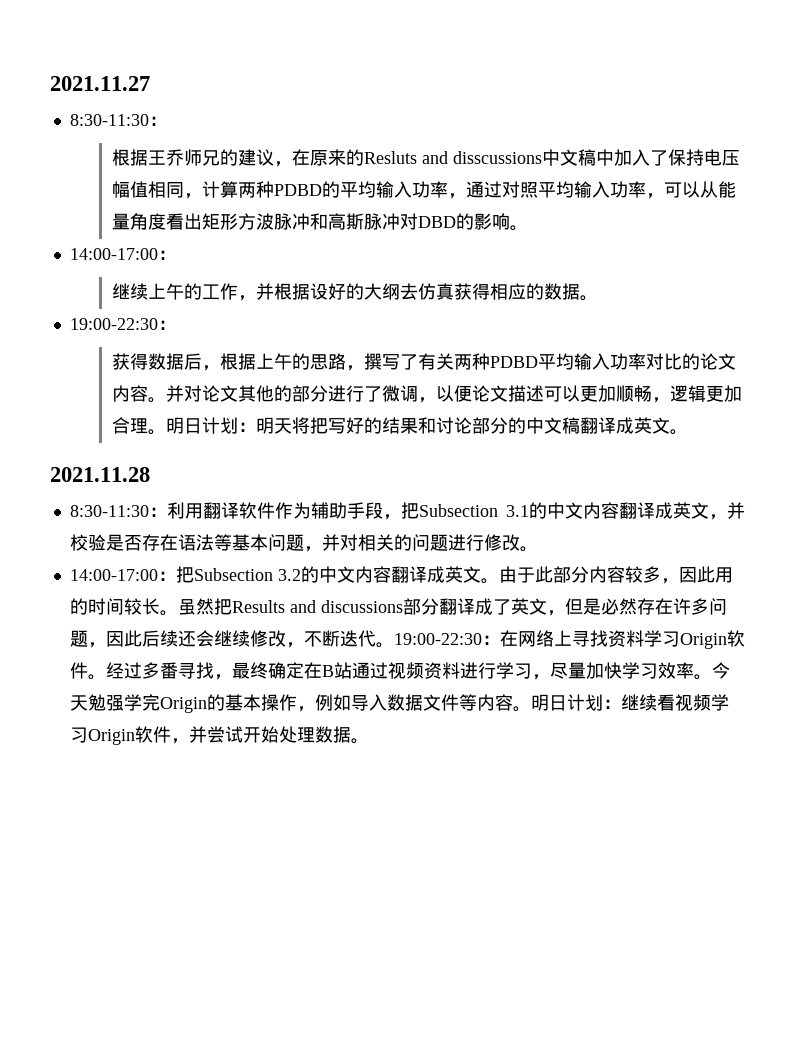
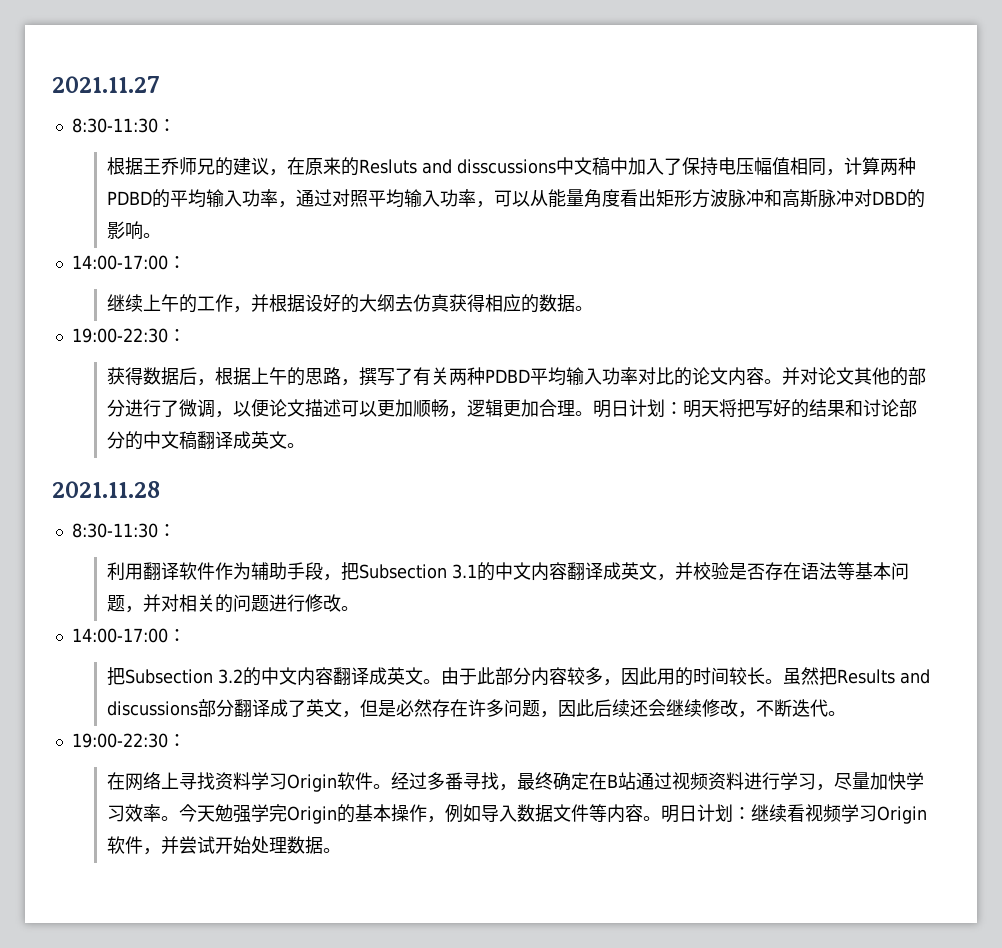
  2021.11.28
- 8:30-11:30：利用翻译软件作为辅助手段，把Subsection 3.1的中文内容翻译成英文，并校验是否存在语法等基本问题，并对相关的问题进行修改。
- 14:00-17:00：把Subsection 3.2的中文内容翻译成英文。
+ 8:30-11:30：
+ 利用翻译软件作为辅助手段，把Subsection 3.1的中文内容翻译成英文，并校验是否存在语法等基本问题，并对相关的问题进行修改。
+ 14:00-17:00：
+ 把Subsection 3.2的中文内容翻译成英文。
- 虽然把Results and discussions部分翻译成了英文，但是必然存在许多问题，因此后续还会继续修改，不断迭代。19:00-22:30：在网络上寻找资料学习Origin软件。
+ 虽然把Results and discussions部分翻译成了英文，但是必然存在许多问题，因此后续还会继续修改，不断迭代。
+ 19:00-22:30：
+ 在网络上寻找资料学习Origin软件。

